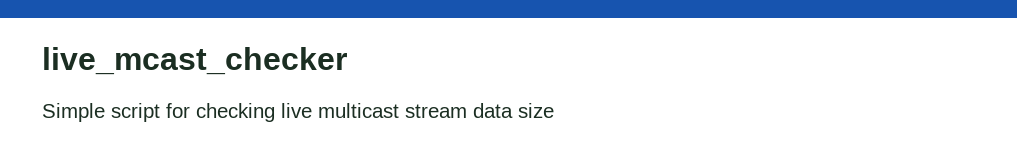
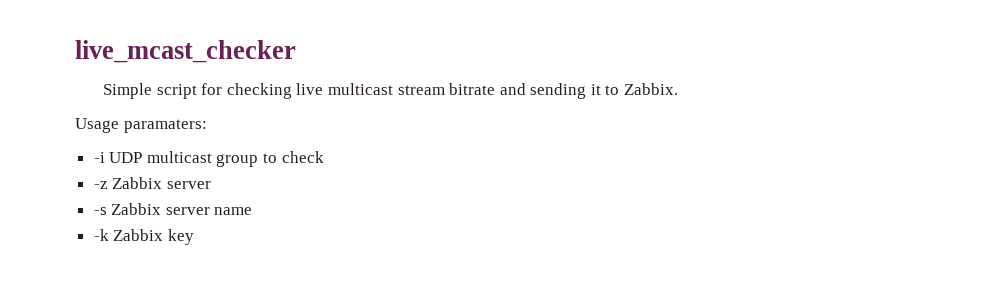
- Simple script for checking live multicast stream data size
+ Simple script for checking live multicast stream bitrate and sending it to Zabbix.
+ Usage paramaters:
+ -i UDP multicast group to check
+ -z Zabbix server
+ -s Zabbix server name
+ -k Zabbix key

